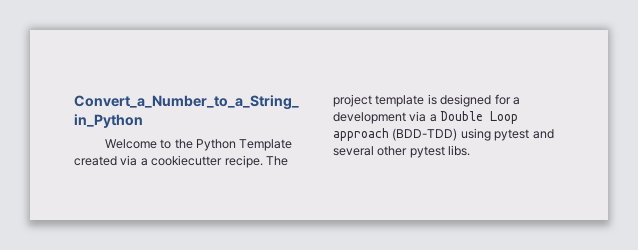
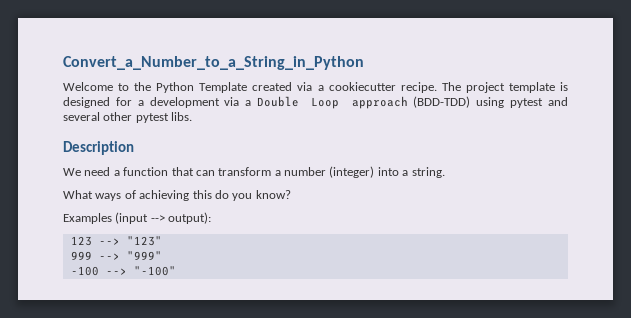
+ Description
+ We need a function that can transform a number (integer) into a string.
+ What ways of achieving this do you know?
+ Examples (input --> output):
+ 123 --> "123"
+ 999 --> "999"
+ -100 --> "-100"

